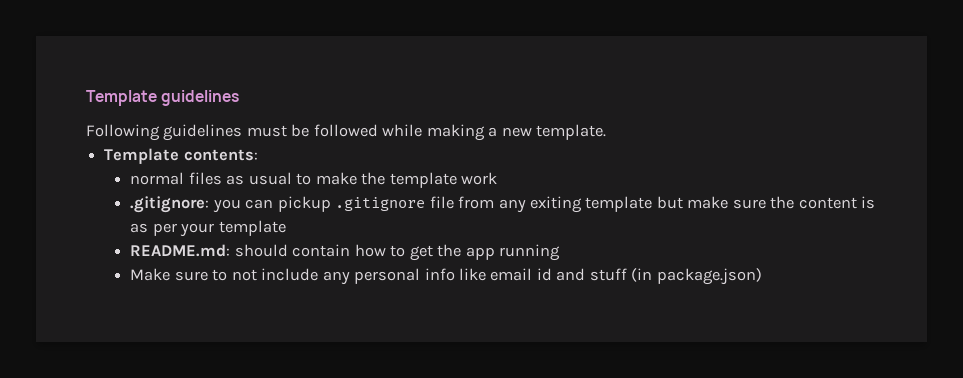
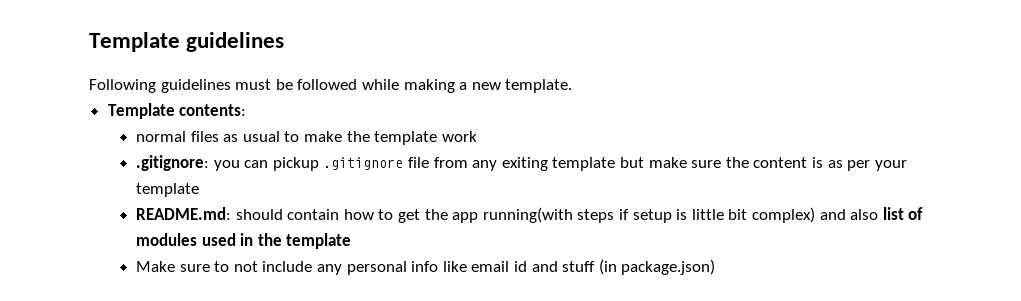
- README.md: should contain how to get the app running
+ README.md: should contain how to get the app running(with steps if setup is little bit complex) and also list of modules used in the template

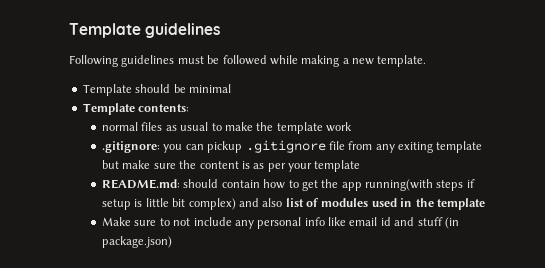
+ Template should be minimal

